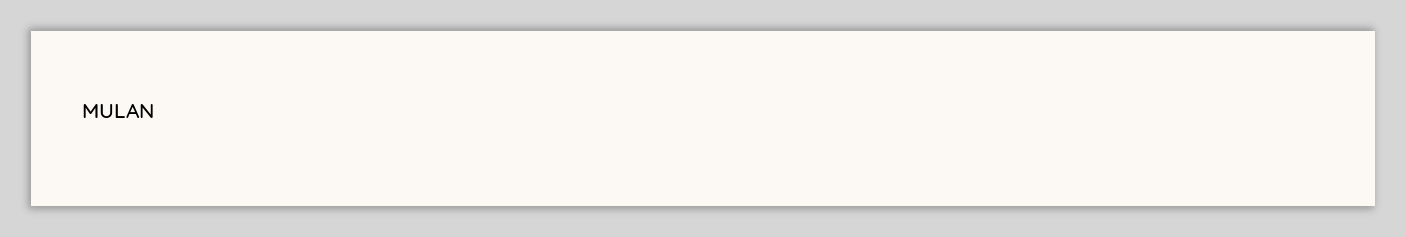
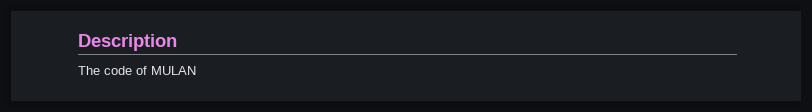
- MULAN
+ Description
+ The code of MULAN

